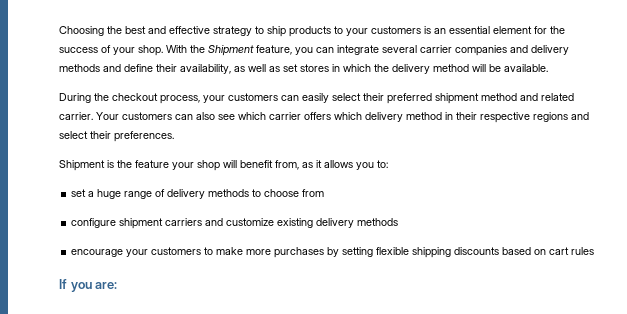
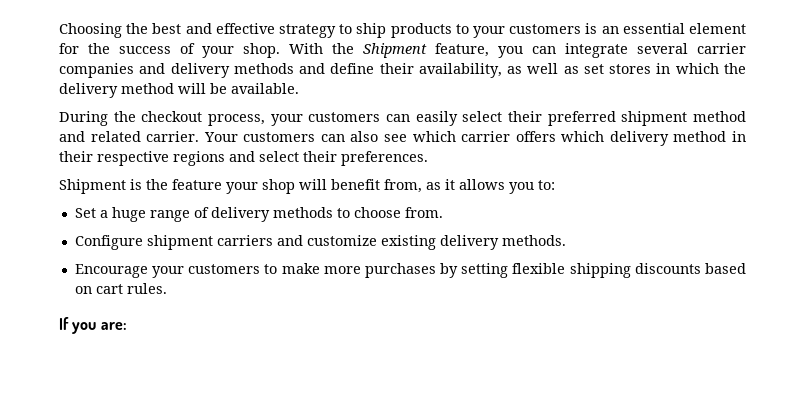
- set a huge range of delivery methods to choose from
- configure shipment carriers and customize existing delivery methods
- encourage your customers to make more purchases by setting flexible shipping discounts based on cart rules
+ Set a huge range of delivery methods to choose from.
+ Configure shipment carriers and customize existing delivery methods.
+ Encourage your customers to make more purchases by setting flexible shipping discounts based on cart rules.

